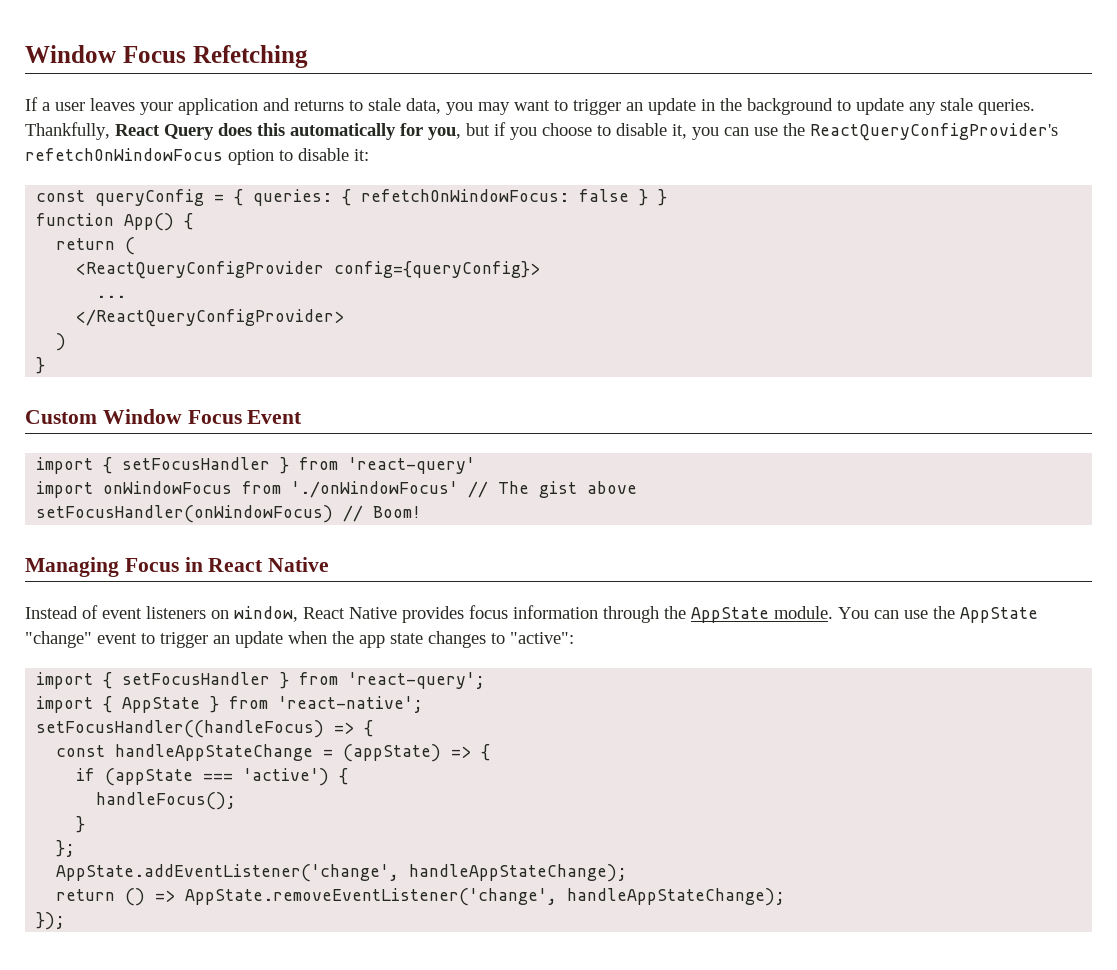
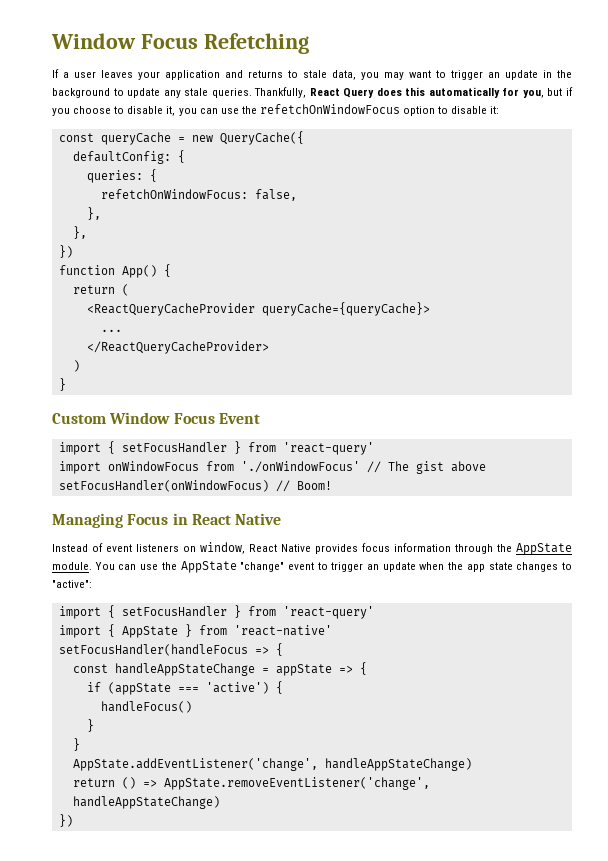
- Thankfully, React Query does this automatically for you, but if you choose to disable it, you can use the ReactQueryConfigProvider's refetchOnWindowFocus option to disable it:
+ Thankfully, React Query does this automatically for you, but if you choose to disable it, you can use the refetchOnWindowFocus option to disable it:
- const queryConfig = { queries: { refetchOnWindowFocus: false } }
+ const queryCache = new QueryCache({
+ defaultConfig: {
+ queries: {
+ refetchOnWindowFocus: false,
+ },
+ },
+ })
- <ReactQueryConfigProvider config={queryConfig}>
+ <ReactQueryCacheProvider queryCache={queryCache}>
- </ReactQueryConfigProvider>
+ </ReactQueryCacheProvider>
  You can use the AppState "change" event to trigger an update when the app state changes to "active":
- import { setFocusHandler } from 'react-query';
+ import { setFocusHandler } from 'react-query'
- import { AppState } from 'react-native';
- setFocusHandler((handleFocus) => {
+ import { AppState } from 'react-native'
+ setFocusHandler(handleFocus => {
- const handleAppStateChange = (appState) => {
+ const handleAppStateChange = appState => {
- handleFocus();
+ handleFocus()
  }
- };
+ }
- AppState.addEventListener('change', handleAppStateChange);
+ AppState.addEventListener('change', handleAppStateChange)
- return () => AppState.removeEventListener('change', handleAppStateChange);
- });
+ return () => AppState.removeEventListener('change', handleAppStateChange)
+ })

